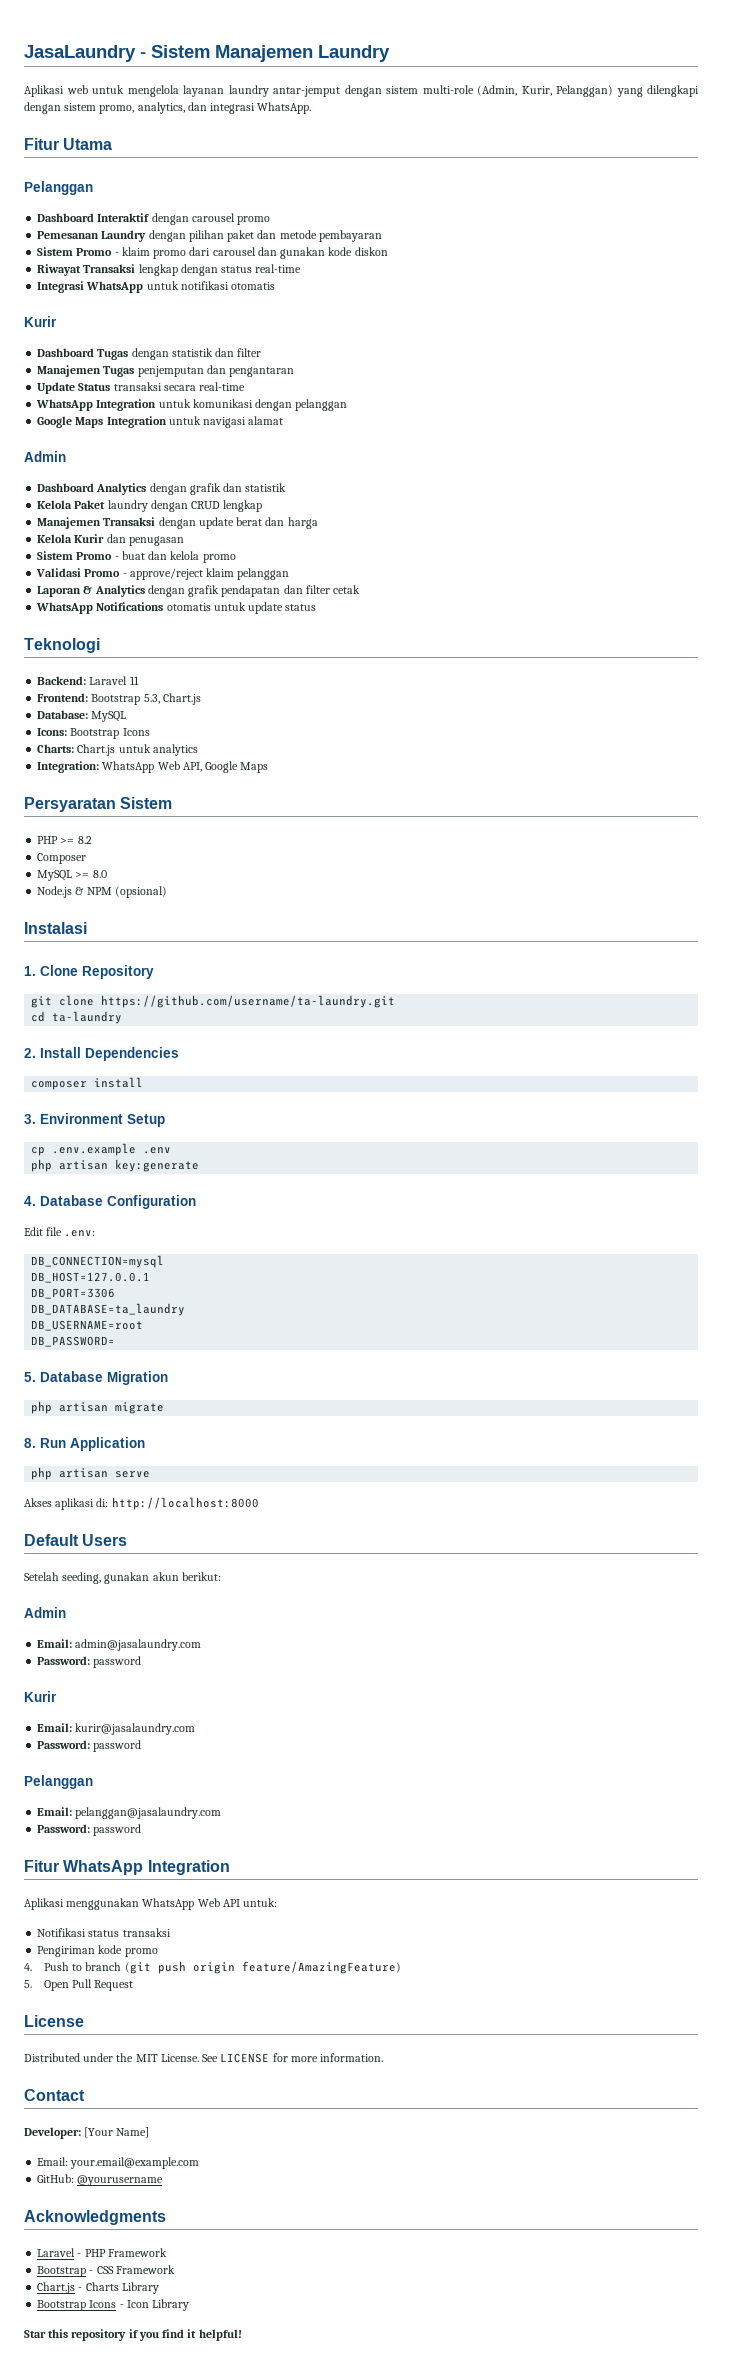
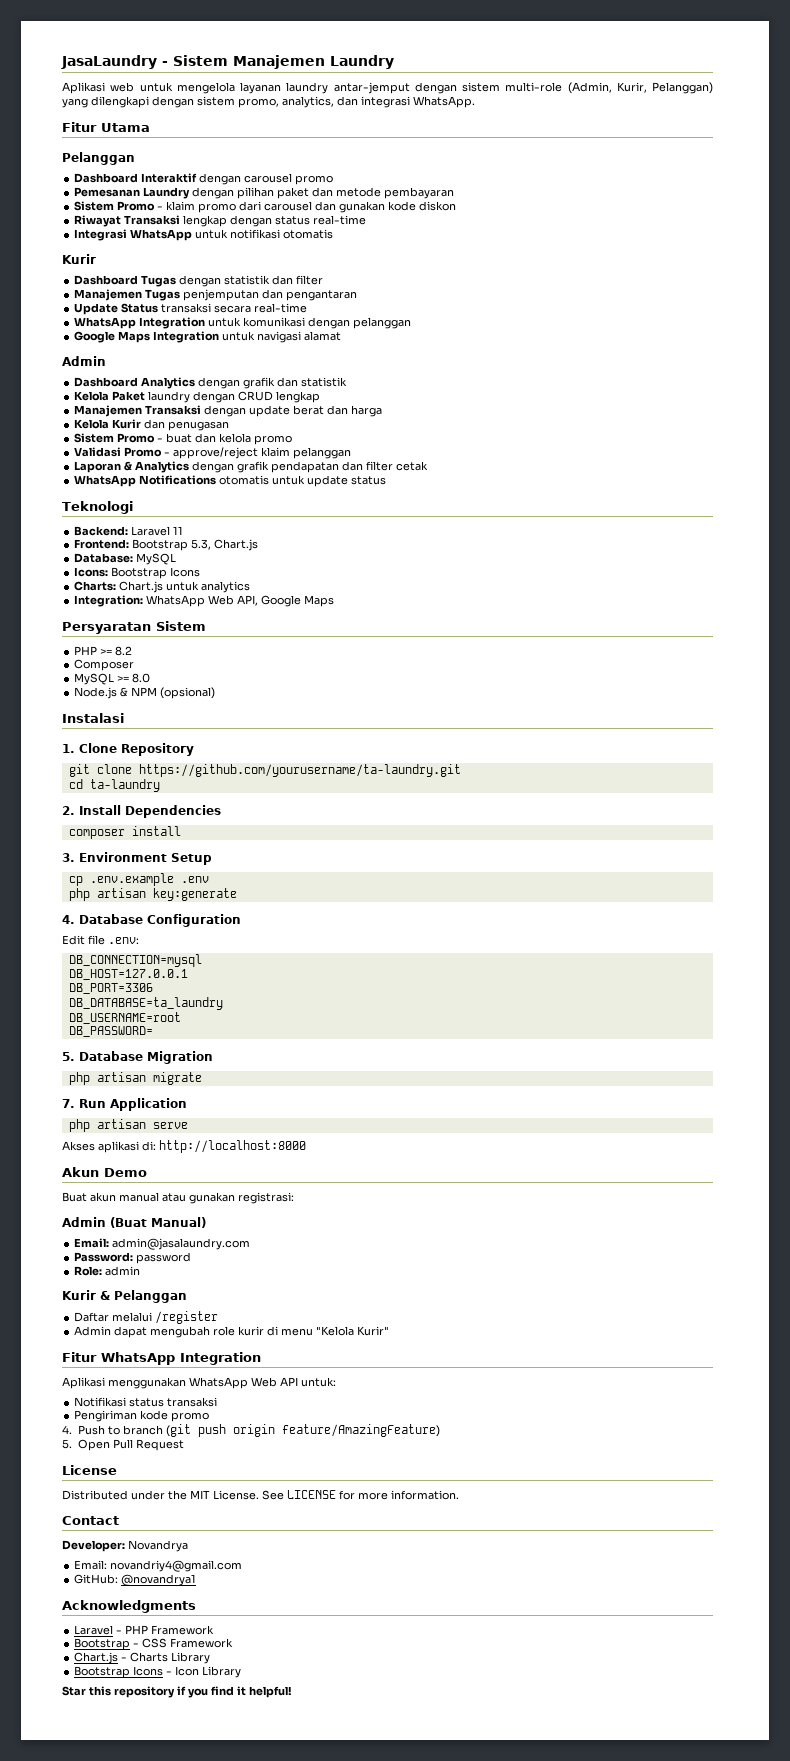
- git clone https://github.com/username/ta-laundry.git
+ git clone https://github.com/yourusername/ta-laundry.git
- 8. Run Application
+ 7. Run Application
- Default Users
- Setelah seeding, gunakan akun berikut:
- Admin
+ Akun Demo
+ Buat akun manual atau gunakan registrasi:
+ Admin (Buat Manual)
  Email: admin@jasalaundry.com
  Password: password
- Kurir
- Email: kurir@jasalaundry.com
- Password: password
- Pelanggan
- Email: pelanggan@jasalaundry.com
- Password: password
+ Role: admin
+ Kurir & Pelanggan
+ Daftar melalui /register
+ Admin dapat mengubah role kurir di menu "Kelola Kurir"
- Developer: [Your Name]
- Email: your.email@example.com
+ Developer: Novandrya
+ Email: novandriy4@gmail.com
- GitHub: @yourusername
+ GitHub: @novandrya1

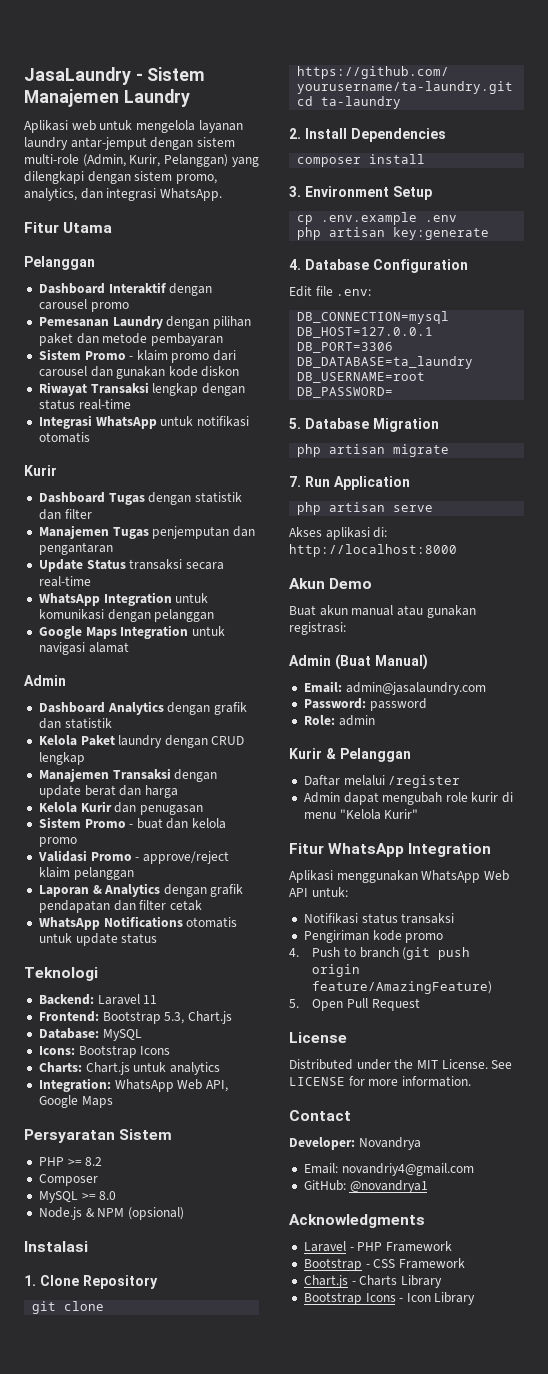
- Star this repository if you find it helpful!

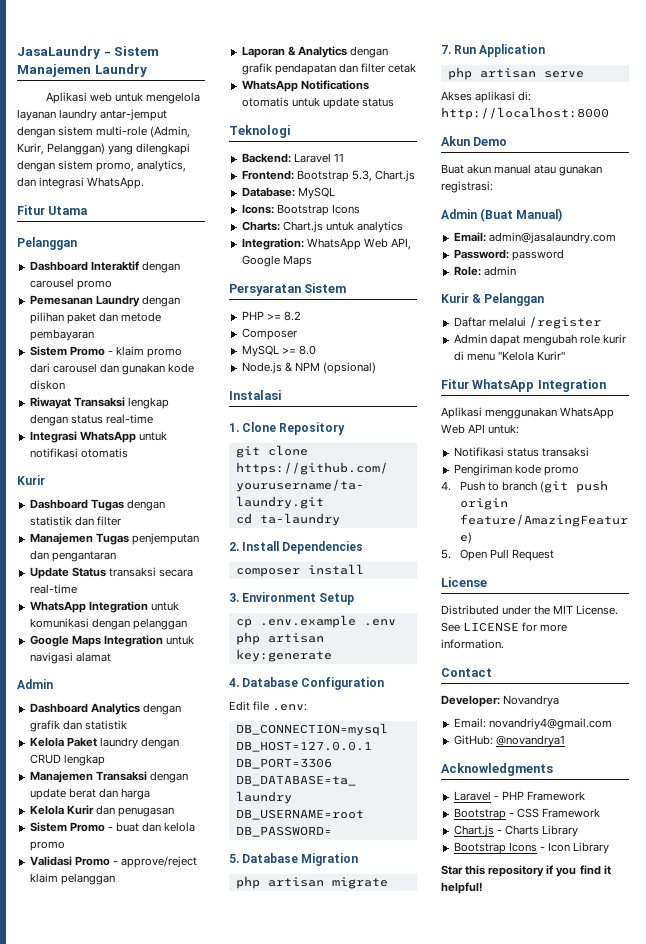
+ Star this repository if you find it helpful!

